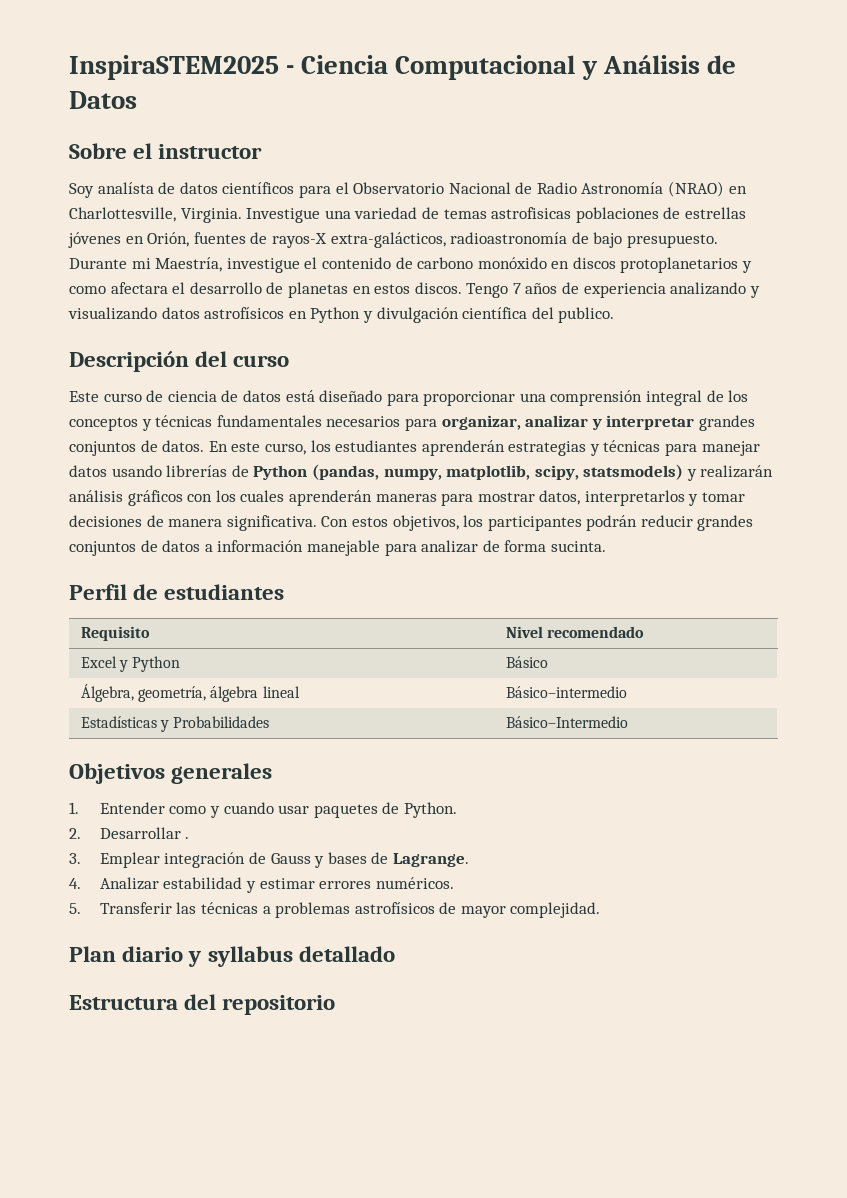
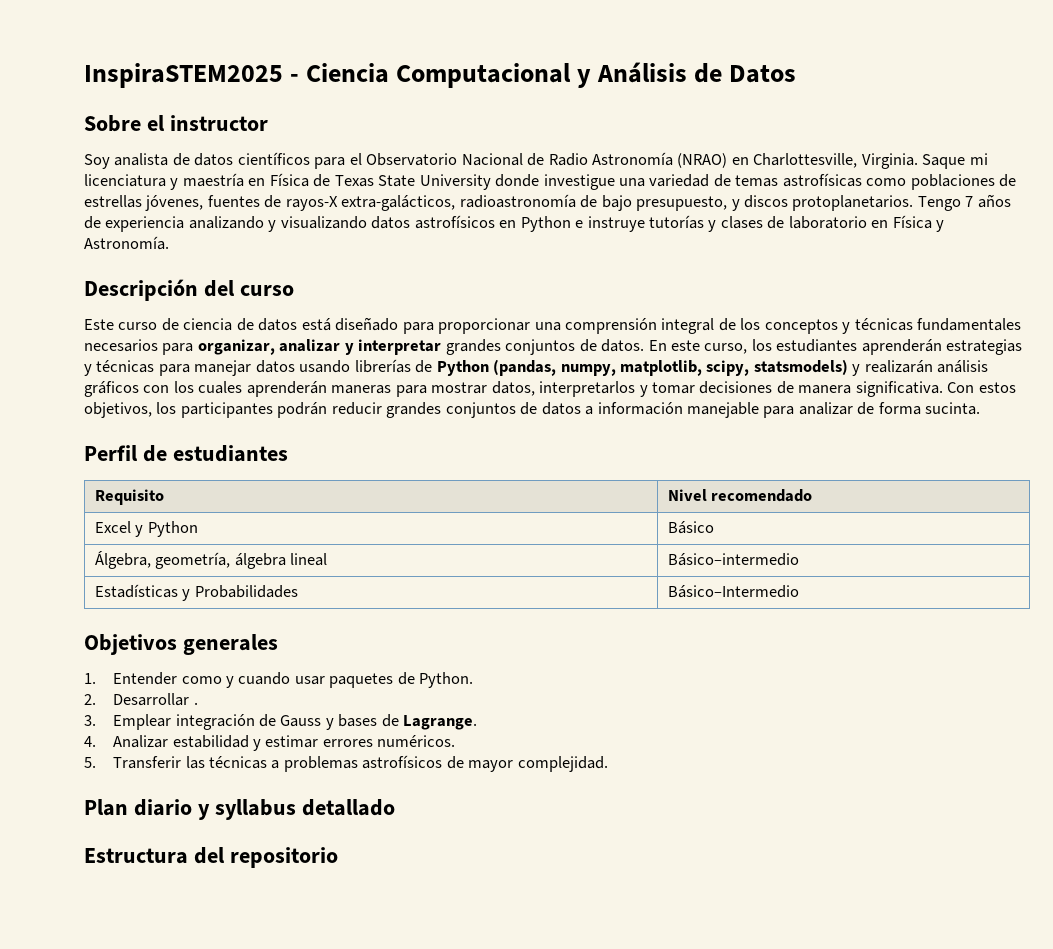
- Soy analísta de datos científicos para el Observatorio Nacional de Radio Astronomía (NRAO) en Charlottesville, Virginia.
+ Soy analista de datos científicos para el Observatorio Nacional de Radio Astronomía (NRAO) en Charlottesville, Virginia.
- Investigue una variedad de temas astrofisicas poblaciones de estrellas jóvenes en Orión, fuentes de rayos-X extra-galácticos, radioastronomía de bajo presupuesto. Durante mi Maestría, investigue el contenido de carbono monóxido en discos protoplanetarios y como afectara el desarrollo de planetas en estos discos.
+ Saque mi licenciatura y maestría en Física de Texas State University donde investigue una variedad de temas astrofísicas como poblaciones de estrellas jóvenes, fuentes de rayos-X extra-galácticos, radioastronomía de bajo presupuesto, y discos protoplanetarios.
- Tengo 7 años de experiencia analizando y visualizando datos astrofísicos en Python y divulgación científica del publico.
+ Tengo 7 años de experiencia analizando y visualizando datos astrofísicos en Python e instruye tutorías y clases de laboratorio en Física y Astronomía.

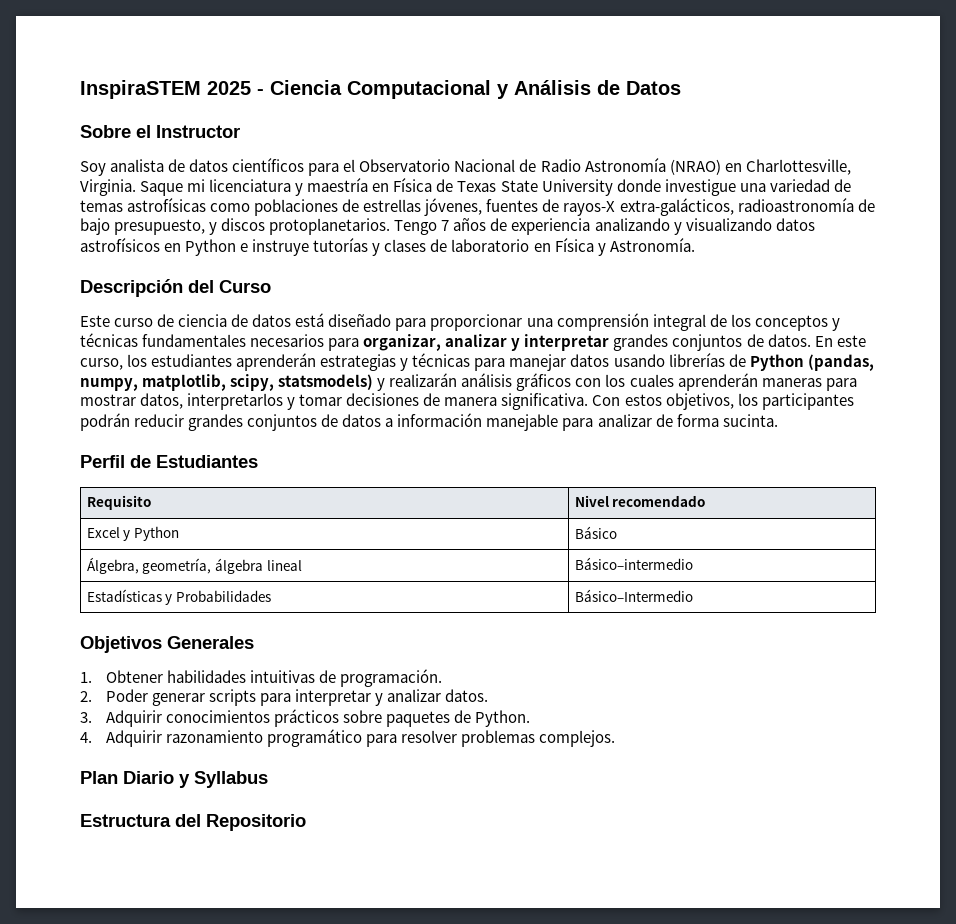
- InspiraSTEM2025 - Ciencia Computacional y Análisis de Datos
+ InspiraSTEM 2025 - Ciencia Computacional y Análisis de Datos
- Sobre el instructor
+ Sobre el Instructor
- Descripción del curso
+ Descripción del Curso
- Perfil de estudiantes
+ Perfil de Estudiantes
- Objetivos generales
+ Objetivos Generales
- 1. Entender como y cuando usar paquetes de Python.
- 2. Desarrollar .
- 3. Emplear integración de Gauss y bases de Lagrange.
- 4. Analizar estabilidad y estimar errores numéricos.
- 5. Transferir las técnicas a problemas astrofísicos de mayor complejidad.
- Plan diario y syllabus detallado
+ 1. Obtener habilidades intuitivas de programación.
+ 2. Poder generar scripts para interpretar y analizar datos.
+ 3. Adquirir conocimientos prácticos sobre paquetes de Python.
+ 4. Adquirir razonamiento programático para resolver problemas complejos.
+ Plan Diario y Syllabus
- Estructura del repositorio
+ Estructura del Repositorio

